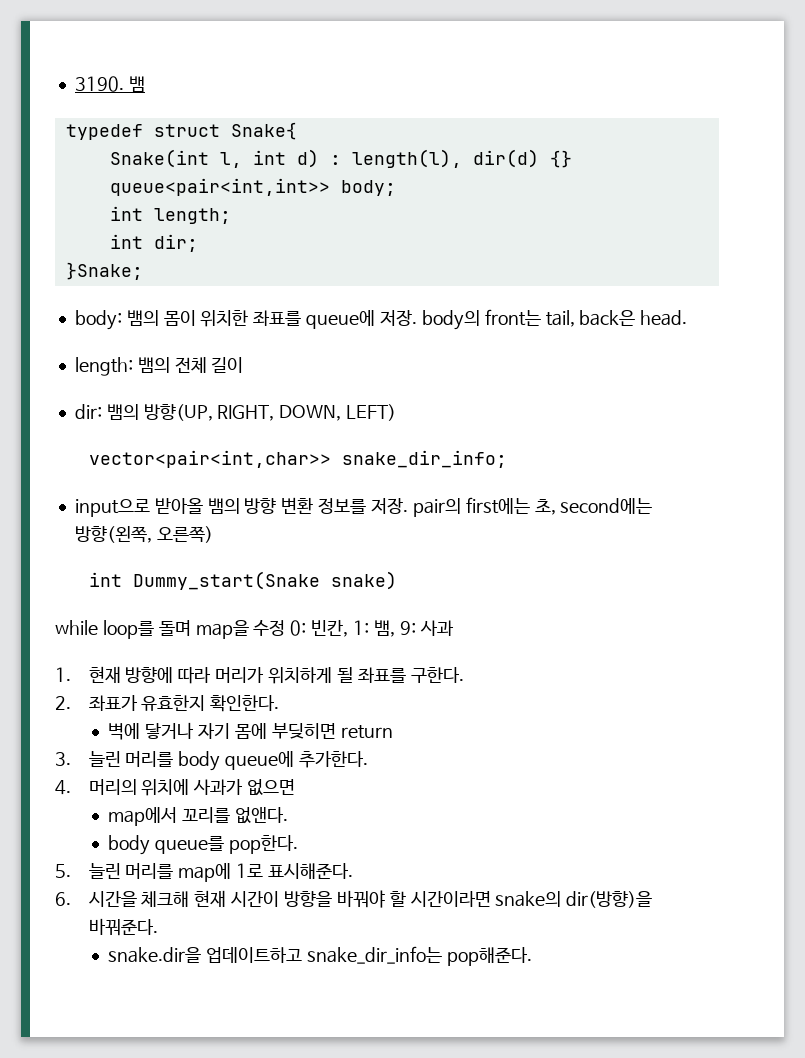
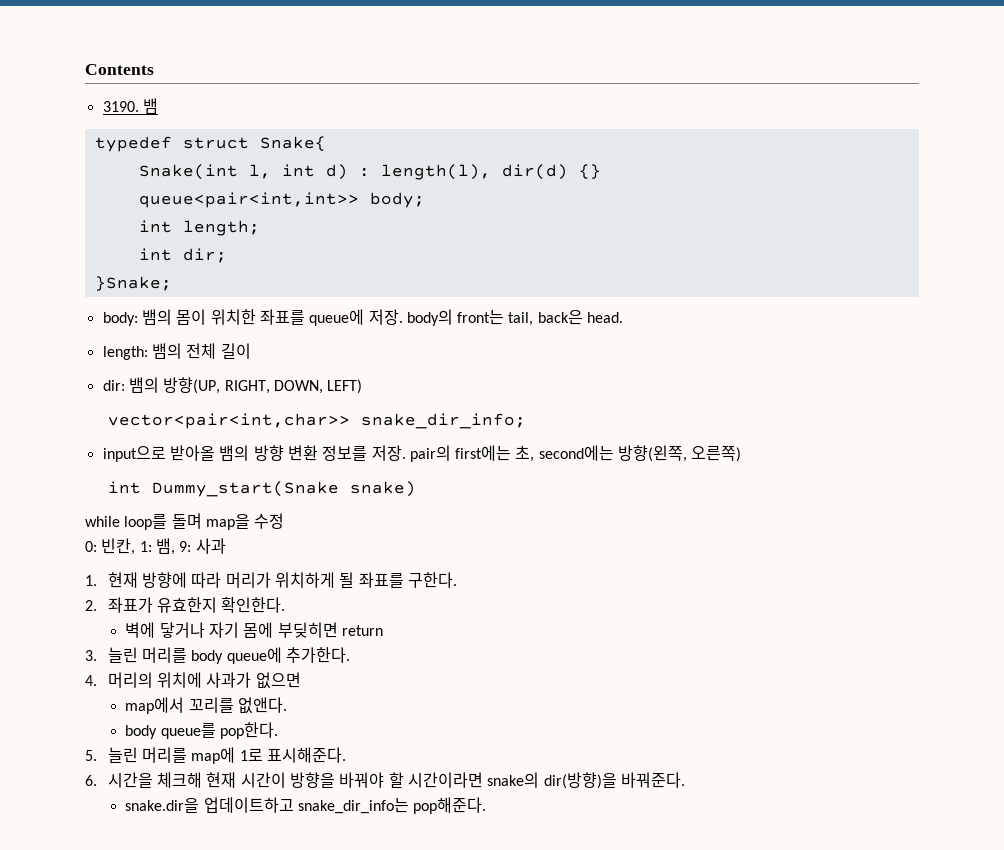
+ Contents
- while loop를 돌며 map을 수정 0: 빈칸, 1: 뱀, 9: 사과
+ while loop를 돌며 map을 수정
+ 0: 빈칸, 1: 뱀, 9: 사과

